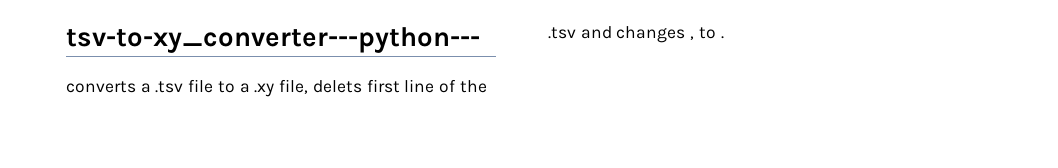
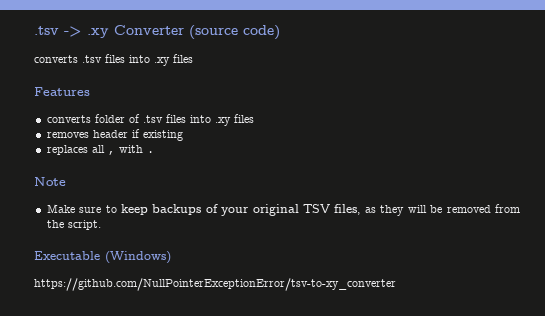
- tsv-to-xy_converter---python---
- converts a .tsv file to a .xy file, delets first line of the .tsv and changes , to .
+ .tsv -> .xy Converter (source code)
+ converts .tsv files into .xy files
+ Features
+ converts folder of .tsv files into .xy files
+ removes header if existing
+ replaces all , with .
+ Note
+ Make sure to keep backups of your original TSV files, as they will be removed from the script.
+ Executable (Windows)
+ https://github.com/NullPointerExceptionError/tsv-to-xy_converter

